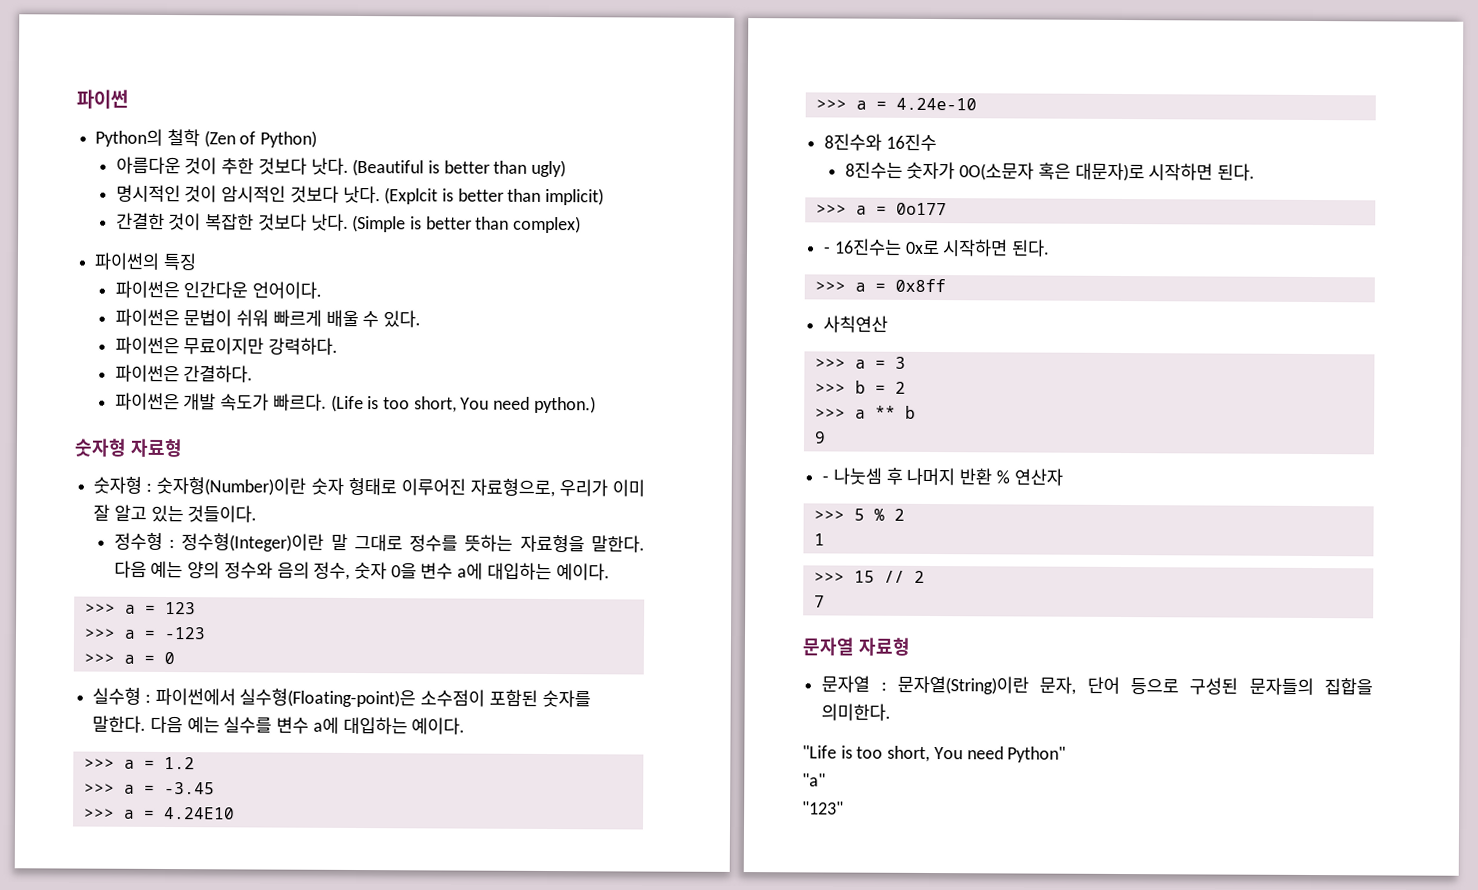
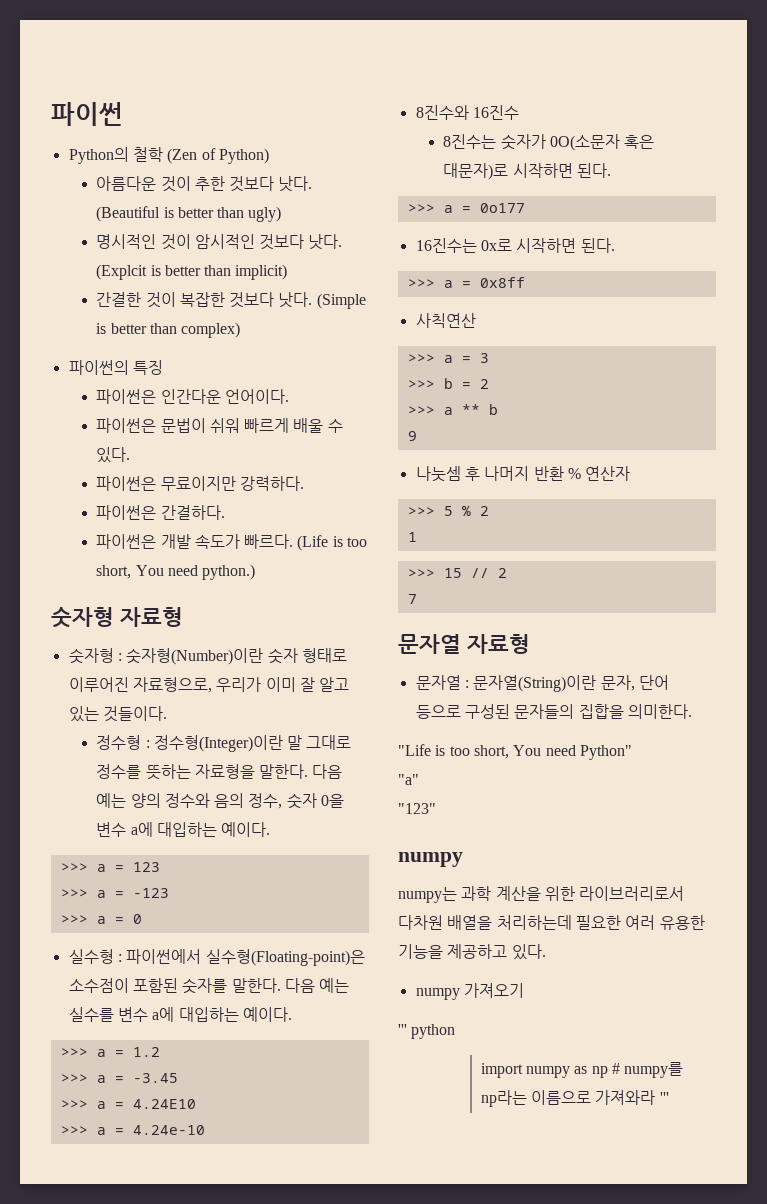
- - 16진수는 0x로 시작하면 된다.
+ 16진수는 0x로 시작하면 된다.
- - 나눗셈 후 나머지 반환 % 연산자
+ 나눗셈 후 나머지 반환 % 연산자
  "123"
+ numpy
+ numpy는 과학 계산을 위한 라이브러리로서 다차원 배열을 처리하는데 필요한 여러 유용한 기능을 제공하고 있다.
+ numpy 가져오기
+ ''' python
+ import numpy as np # numpy를 np라는 이름으로 가져와라 '''

